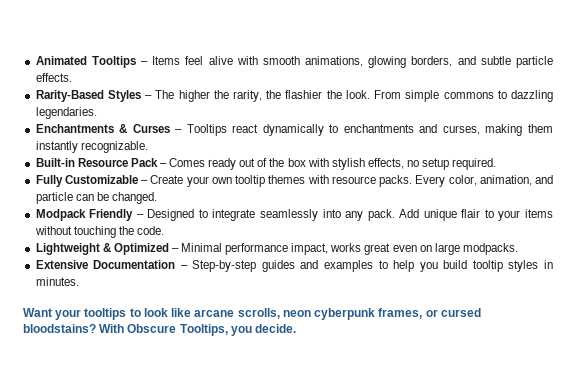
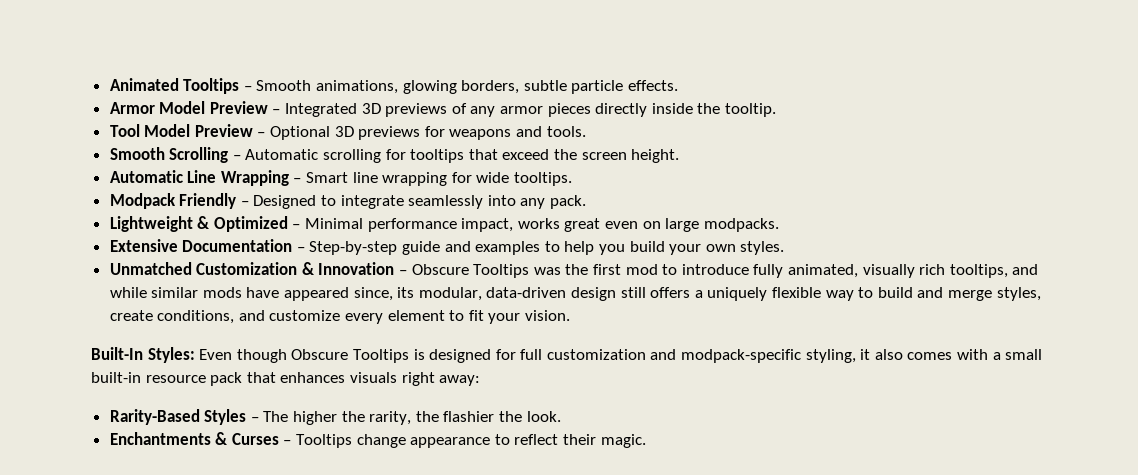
- Animated Tooltips – Items feel alive with smooth animations, glowing borders, and subtle particle effects.
+ Animated Tooltips – Smooth animations, glowing borders, subtle particle effects.
- Rarity-Based Styles – The higher the rarity, the flashier the look. From simple commons to dazzling legendaries.
- Enchantments & Curses – Tooltips react dynamically to enchantments and curses, making them instantly recognizable.
- Built-in Resource Pack – Comes ready out of the box with stylish effects, no setup required.
- Fully Customizable – Create your own tooltip themes with resource packs. Every color, animation, and particle can be changed.
+ Armor Model Preview – Integrated 3D previews of any armor pieces directly inside the tooltip.
+ Tool Model Preview – Optional 3D previews for weapons and tools.
+ Smooth Scrolling – Automatic scrolling for tooltips that exceed the screen height.
+ Automatic Line Wrapping – Smart line wrapping for wide tooltips.
- Add unique flair to your items without touching the code.
- Extensive Documentation – Step-by-step guides and examples to help you build tooltip styles in minutes.
- Want your tooltips to look like arcane scrolls, neon cyberpunk frames, or cursed bloodstains? With Obscure Tooltips, you decide.
+ Extensive Documentation – Step-by-step guide and examples to help you build your own styles.
+ Unmatched Customization & Innovation – Obscure Tooltips was the first mod to introduce fully animated, visually rich tooltips, and while similar mods have appeared since, its modular, data-driven design still offers a uniquely flexible way to build and merge styles, create conditions, and customize every element to fit your vision.
+ Built-In Styles: Even though Obscure Tooltips is designed for full customization and modpack-specific styling, it also comes with a small built-in resource pack that enhances visuals right away:
+ Rarity-Based Styles – The higher the rarity, the flashier the look.
+ Enchantments & Curses – Tooltips change appearance to reflect their magic.

